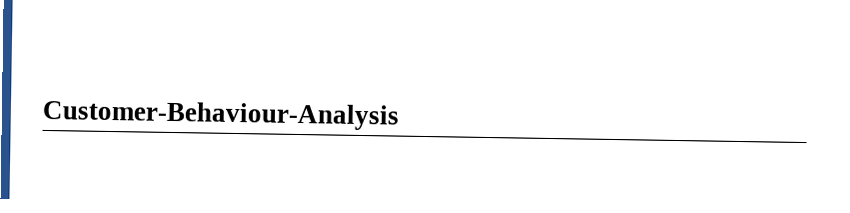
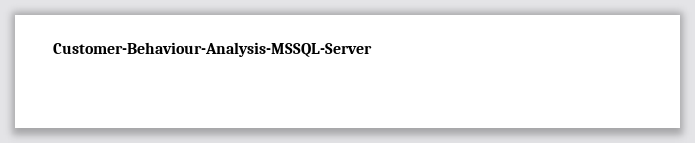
- Customer-Behaviour-Analysis
+ Customer-Behaviour-Analysis-MSSQL-Server

